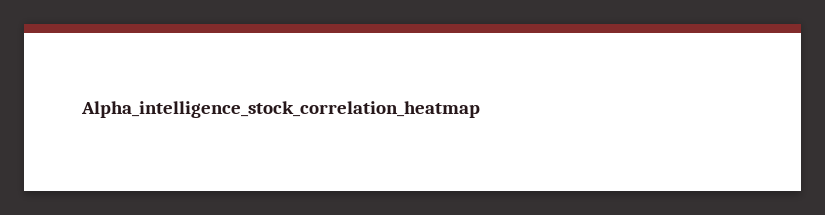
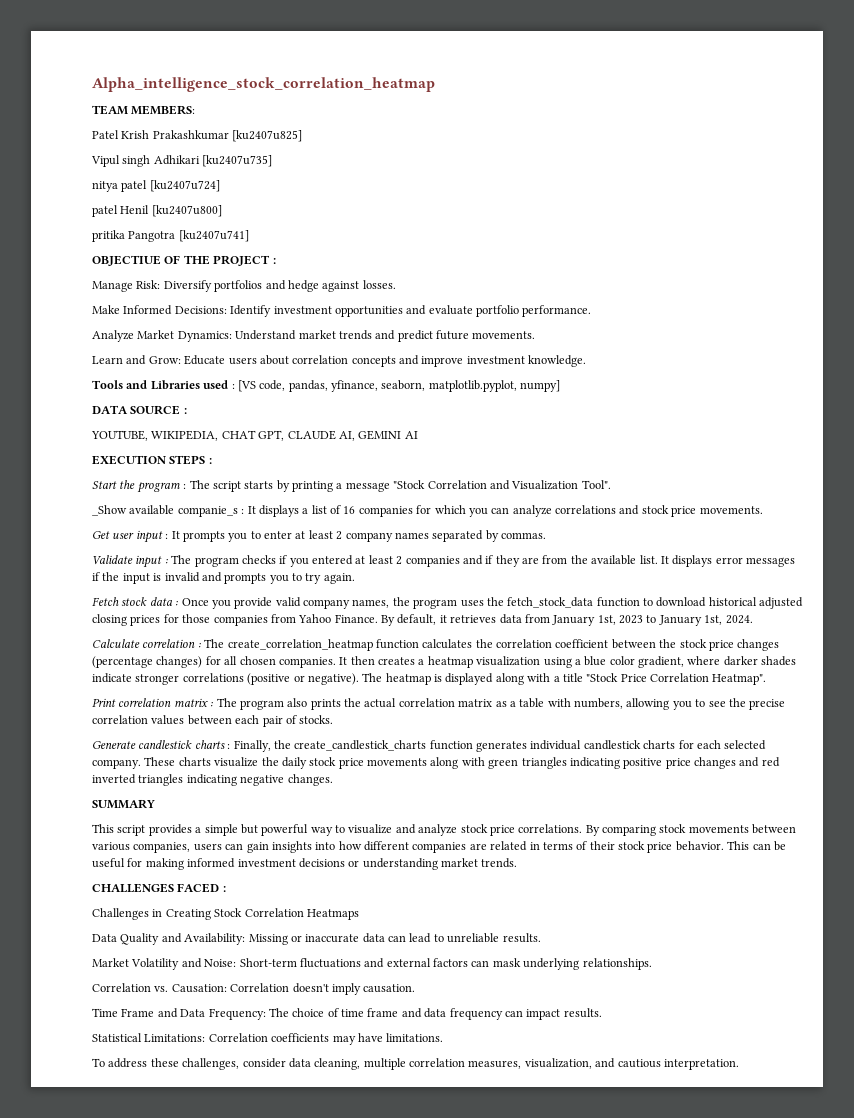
+ TEAM MEMBERS:
+ Patel Krish Prakashkumar [ku2407u825]
+ Vipul singh Adhikari [ku2407u735]
+ nitya patel [ku2407u724]
+ patel Henil [ku2407u800]
+ pritika Pangotra [ku2407u741]
+ OBJECTIUE OF THE PROJECT :
+ Manage Risk: Diversify portfolios and hedge against losses.
+ Make Informed Decisions: Identify investment opportunities and evaluate portfolio performance.
+ Analyze Market Dynamics: Understand market trends and predict future movements.
+ Learn and Grow: Educate users about correlation concepts and improve investment knowledge.
+ Tools and Libraries used : [VS code, pandas, yfinance, seaborn, matplotlib.pyplot, numpy]
+ DATA SOURCE :
+ YOUTUBE, WIKIPEDIA, CHAT GPT, CLAUDE AI, GEMINI AI
+ EXECUTION STEPS :
+ Start the program : The script starts by printing a message "Stock Correlation and Visualization Tool".
+ _Show available companie_s : It displays a list of 16 companies for which you can analyze correlations and stock price movements.
+ Get user input : It prompts you to enter at least 2 company names separated by commas.
+ Validate input : The program checks if you entered at least 2 companies and if they are from the available list. It displays error messages if the input is invalid and prompts you to try again.
+ Fetch stock data : Once you provide valid company names, the program uses the fetch_stock_data function to download historical adjusted closing prices for those companies from Yahoo Finance. By default, it retrieves data from January 1st, 2023 to January 1st, 2024.
+ Calculate correlation : The create_correlation_heatmap function calculates the correlation coefficient between the stock price changes (percentage changes) for all chosen companies. It then creates a heatmap visualization using a blue color gradient, where darker shades indicate stronger correlations (positive or negative). The heatmap is displayed along with a title "Stock Price Correlation Heatmap".
+ Print correlation matrix : The program also prints the actual correlation matrix as a table with numbers, allowing you to see the precise correlation values between each pair of stocks.
+ Generate candlestick charts : Finally, the create_candlestick_charts function generates individual candlestick charts for each selected company. These charts visualize the daily stock price movements along with green triangles indicating positive price changes and red inverted triangles indicating negative changes.
+ SUMMARY
+ This script provides a simple but powerful way to visualize and analyze stock price correlations. By comparing stock movements between various companies, users can gain insights into how different companies are related in terms of their stock price behavior. This can be useful for making informed investment decisions or understanding market trends.
+ CHALLENGES FACED :
+ Challenges in Creating Stock Correlation Heatmaps
+ Data Quality and Availability: Missing or inaccurate data can lead to unreliable results.
+ Market Volatility and Noise: Short-term fluctuations and external factors can mask underlying relationships.
+ Correlation vs. Causation: Correlation doesn't imply causation.
+ Time Frame and Data Frequency: The choice of time frame and data frequency can impact results.
+ Statistical Limitations: Correlation coefficients may have limitations.
+ To address these challenges, consider data cleaning, multiple correlation measures, visualization, and cautious interpretation.

